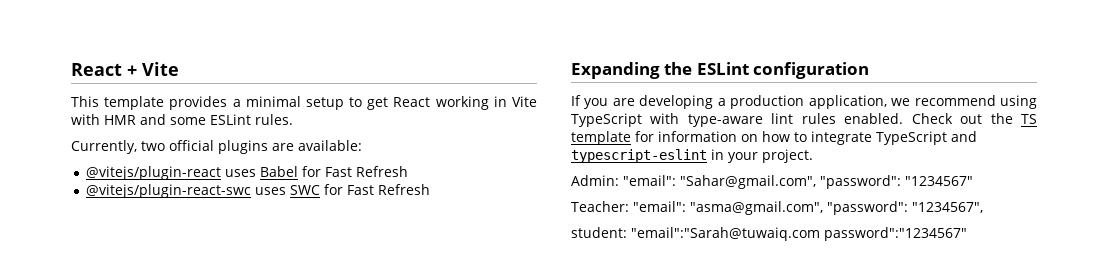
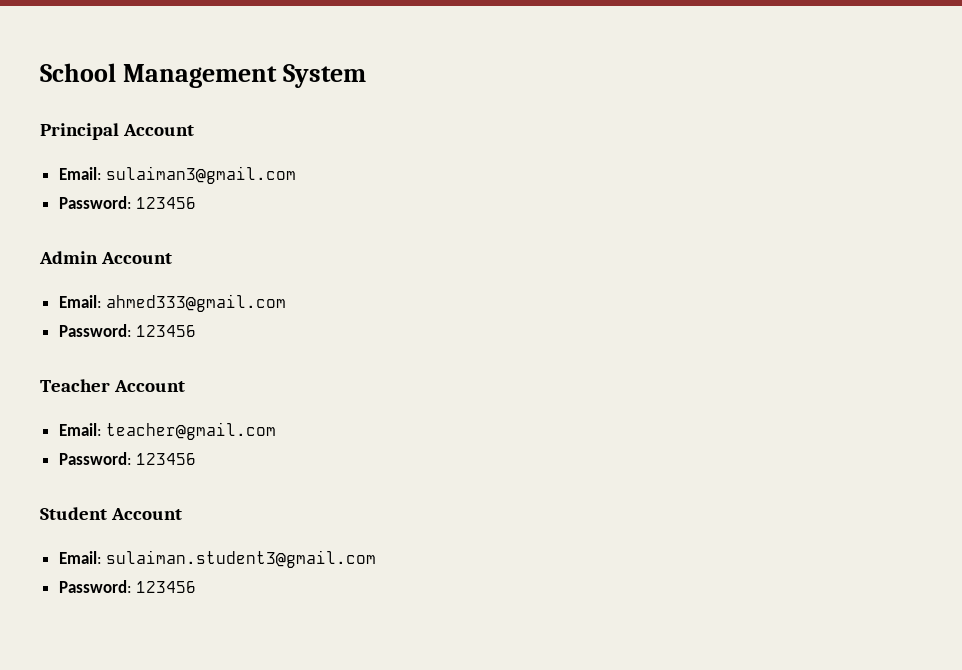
- React + Vite
- This template provides a minimal setup to get React working in Vite with HMR and some ESLint rules.
- Currently, two official plugins are available:
- @vitejs/plugin-react uses Babel for Fast Refresh
- @vitejs/plugin-react-swc uses SWC for Fast Refresh
- Expanding the ESLint configuration
- If you are developing a production application, we recommend using TypeScript with type-aware lint rules enabled. Check out the TS template for information on how to integrate TypeScript and typescript-eslint in your project.
- Admin: "email": "Sahar@gmail.com", "password": "1234567"
- Teacher: "email": "asma@gmail.com", "password": "1234567",
- student: "email":"Sarah@tuwaiq.com password":"1234567"
+ School Management System
+ Principal Account
+ Email: sulaiman3@gmail.com
+ Password: 123456
+ Admin Account
+ Email: ahmed333@gmail.com
+ Password: 123456
+ Teacher Account
+ Email: teacher@gmail.com
+ Password: 123456
+ Student Account
+ Email: sulaiman.student3@gmail.com
+ Password: 123456

